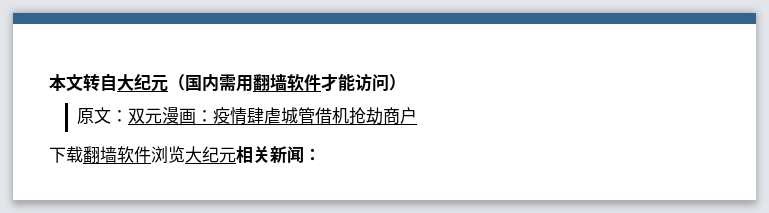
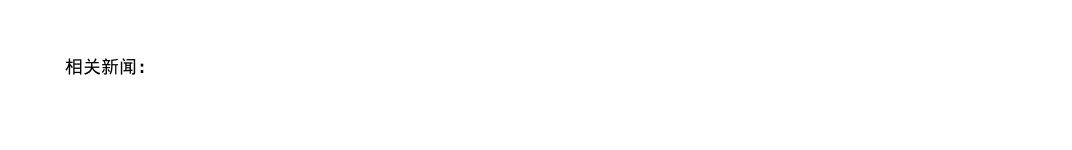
- 本文转自大纪元（国内需用翻墙软件才能访问）
- 原文：双元漫画：疫情肆虐城管借机抢劫商户
- 下载翻墙软件浏览大纪元相关新闻：
+ 相关新闻：

